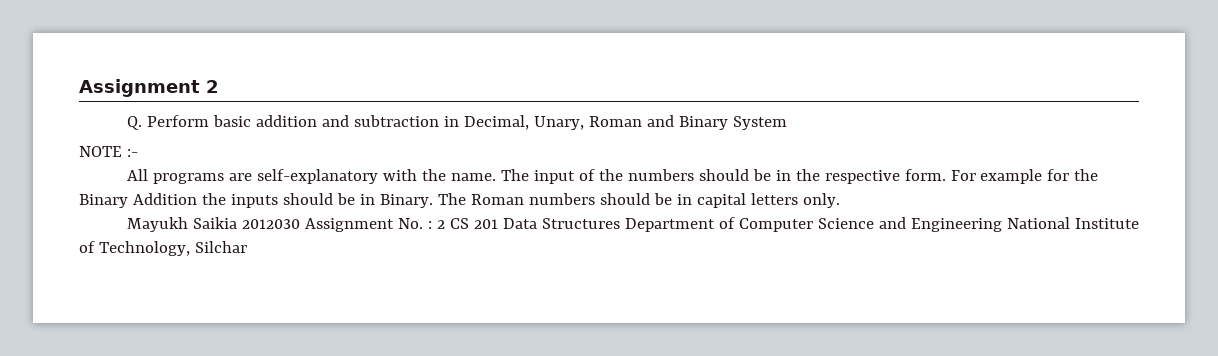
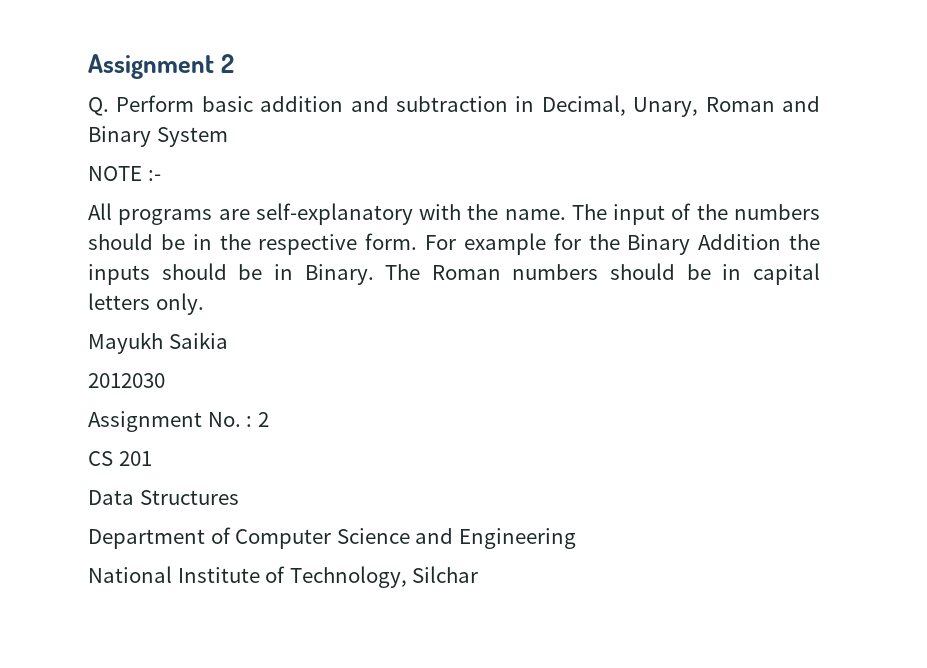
- Mayukh Saikia 2012030 Assignment No. : 2 CS 201 Data Structures Department of Computer Science and Engineering National Institute of Technology, Silchar
+ Mayukh Saikia
+ 2012030
+ Assignment No. : 2
+ CS 201
+ Data Structures
+ Department of Computer Science and Engineering
+ National Institute of Technology, Silchar

